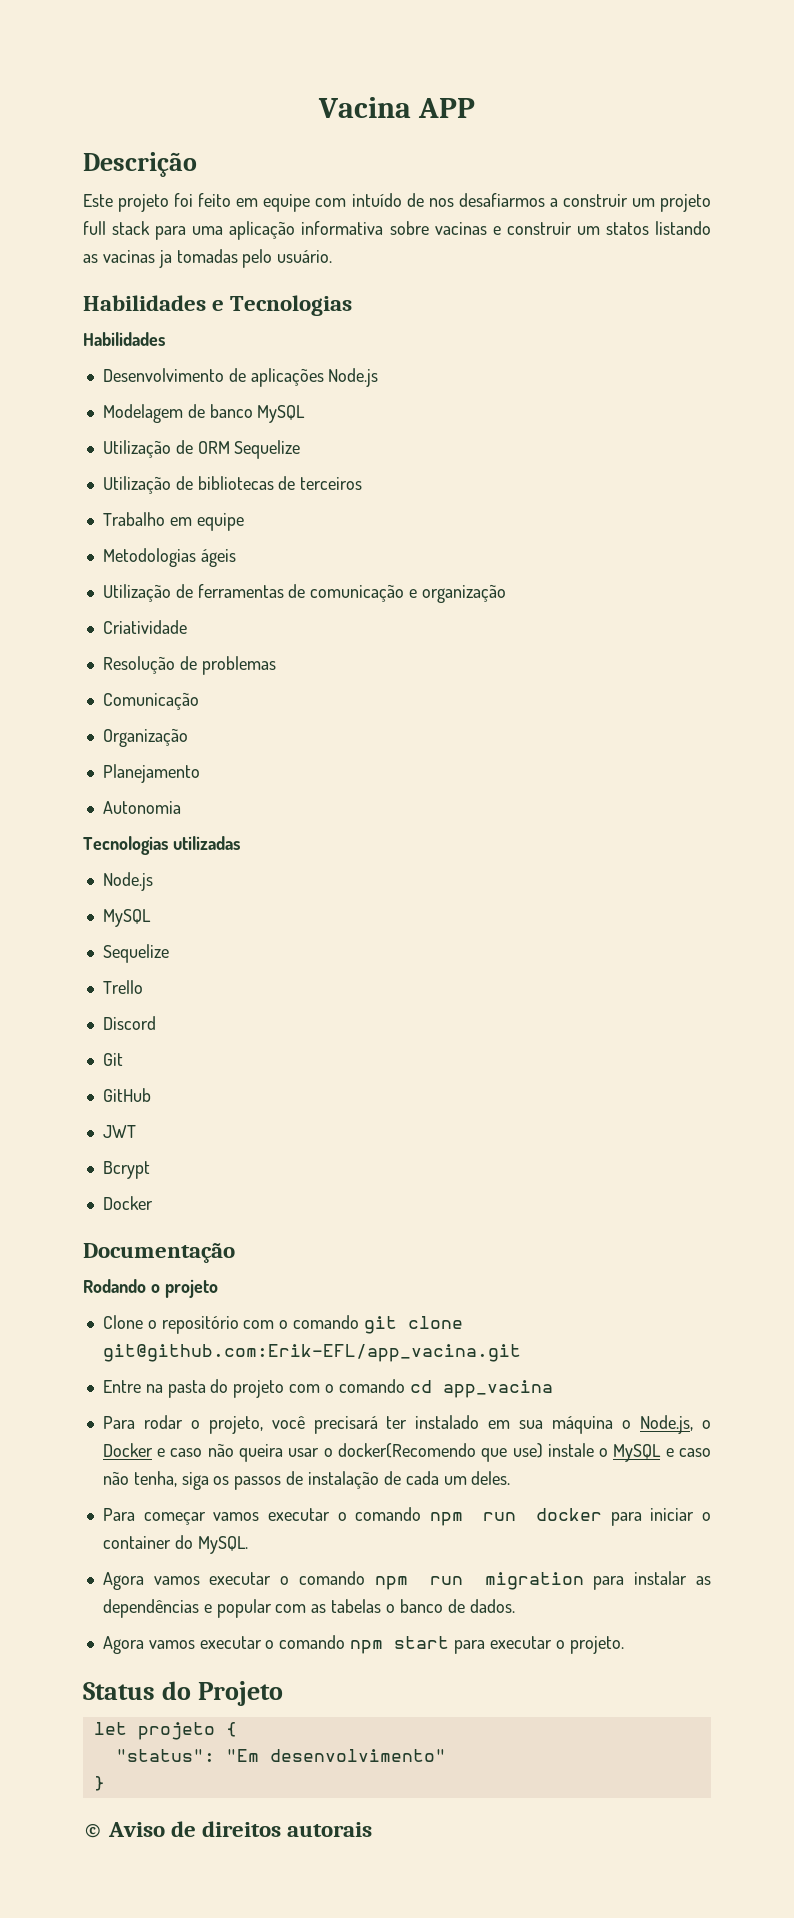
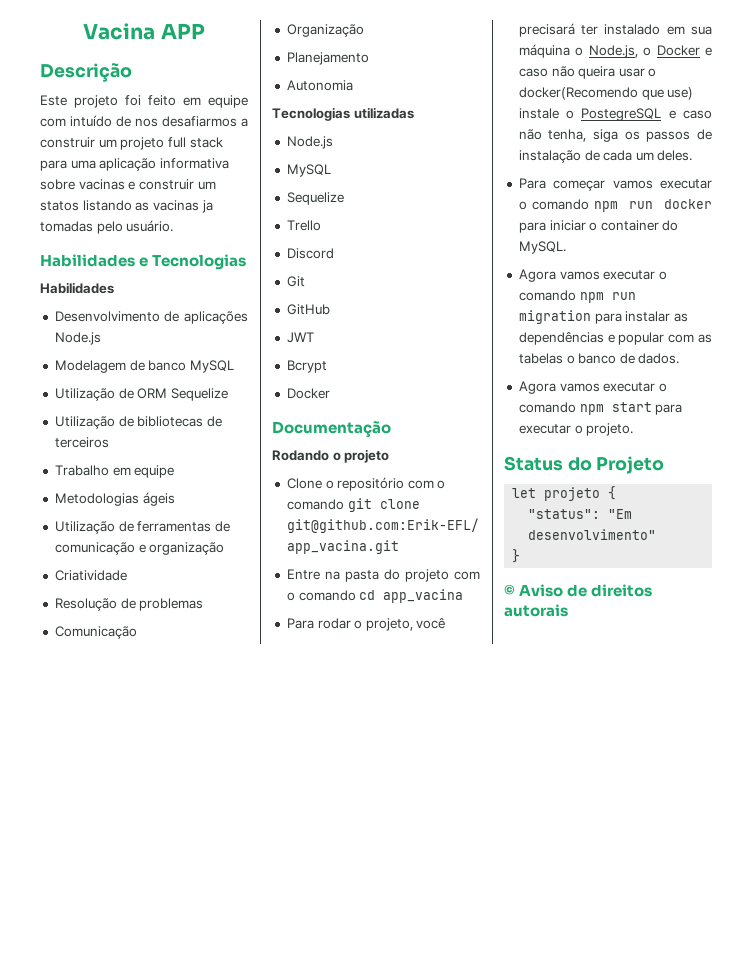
- Para rodar o projeto, você precisará ter instalado em sua máquina o Node.js, o Docker e caso não queira usar o docker(Recomendo que use) instale o MySQL e caso não tenha, siga os passos de instalação de cada um deles.
+ Para rodar o projeto, você precisará ter instalado em sua máquina o Node.js, o Docker e caso não queira usar o docker(Recomendo que use) instale o PostegreSQL e caso não tenha, siga os passos de instalação de cada um deles.

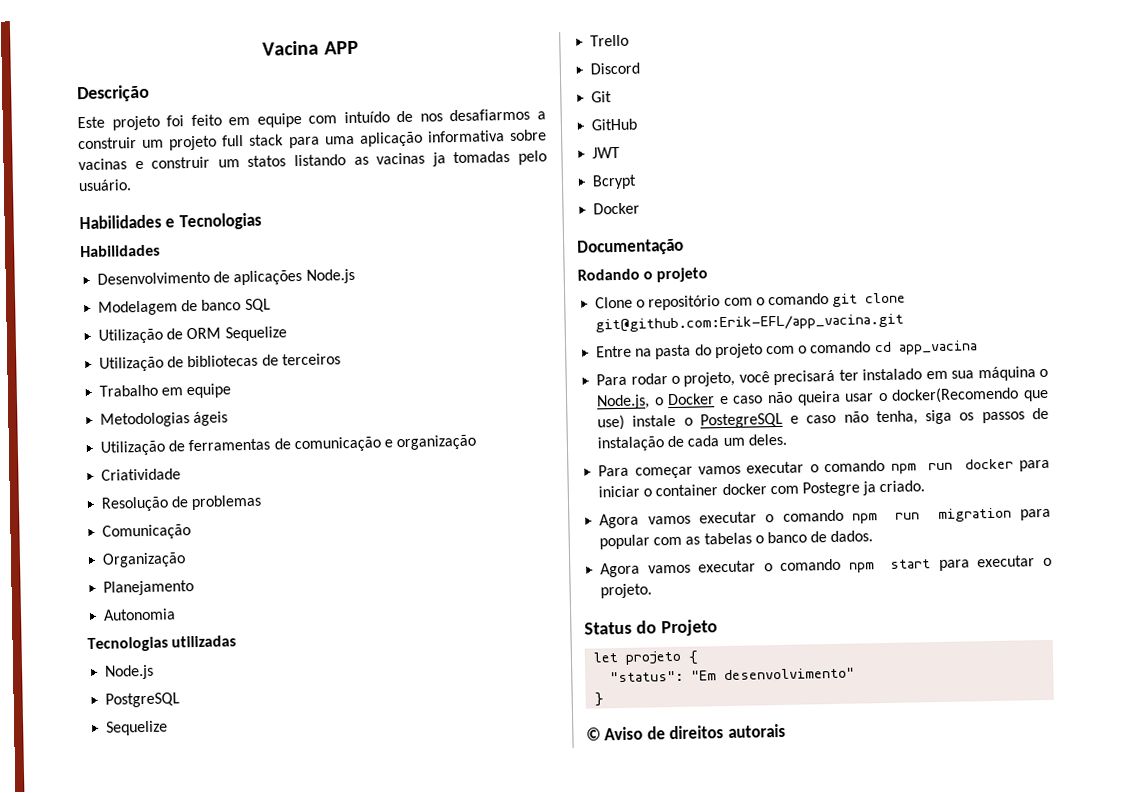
- Modelagem de banco MySQL
+ Modelagem de banco SQL
  Tecnologias utilizadas
  Node.js
- MySQL
+ PostgreSQL
- Para começar vamos executar o comando npm run docker para iniciar o container do MySQL.
+ Para começar vamos executar o comando npm run docker para iniciar o container docker com Postegre ja criado.
- Agora vamos executar o comando npm run migration para instalar as dependências e popular com as tabelas o banco de dados.
+ Agora vamos executar o comando npm run migration para popular com as tabelas o banco de dados.

